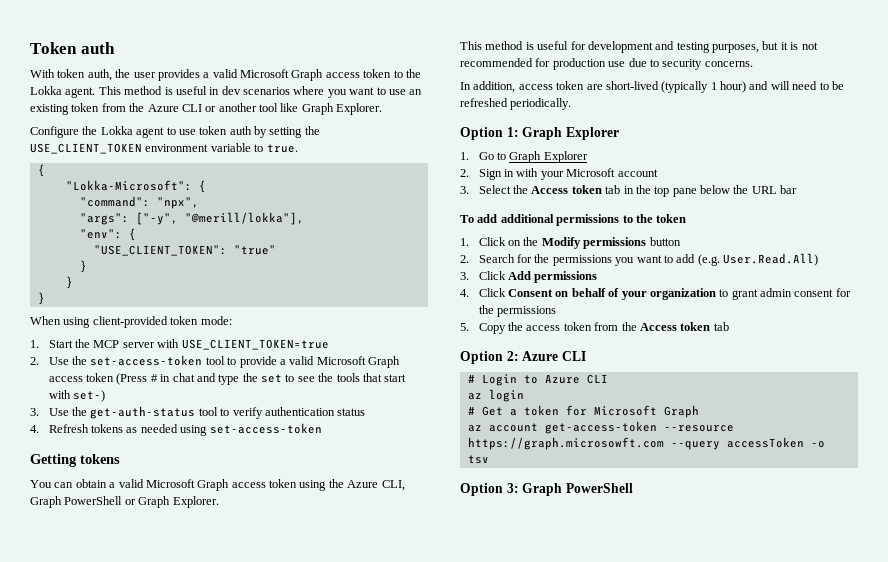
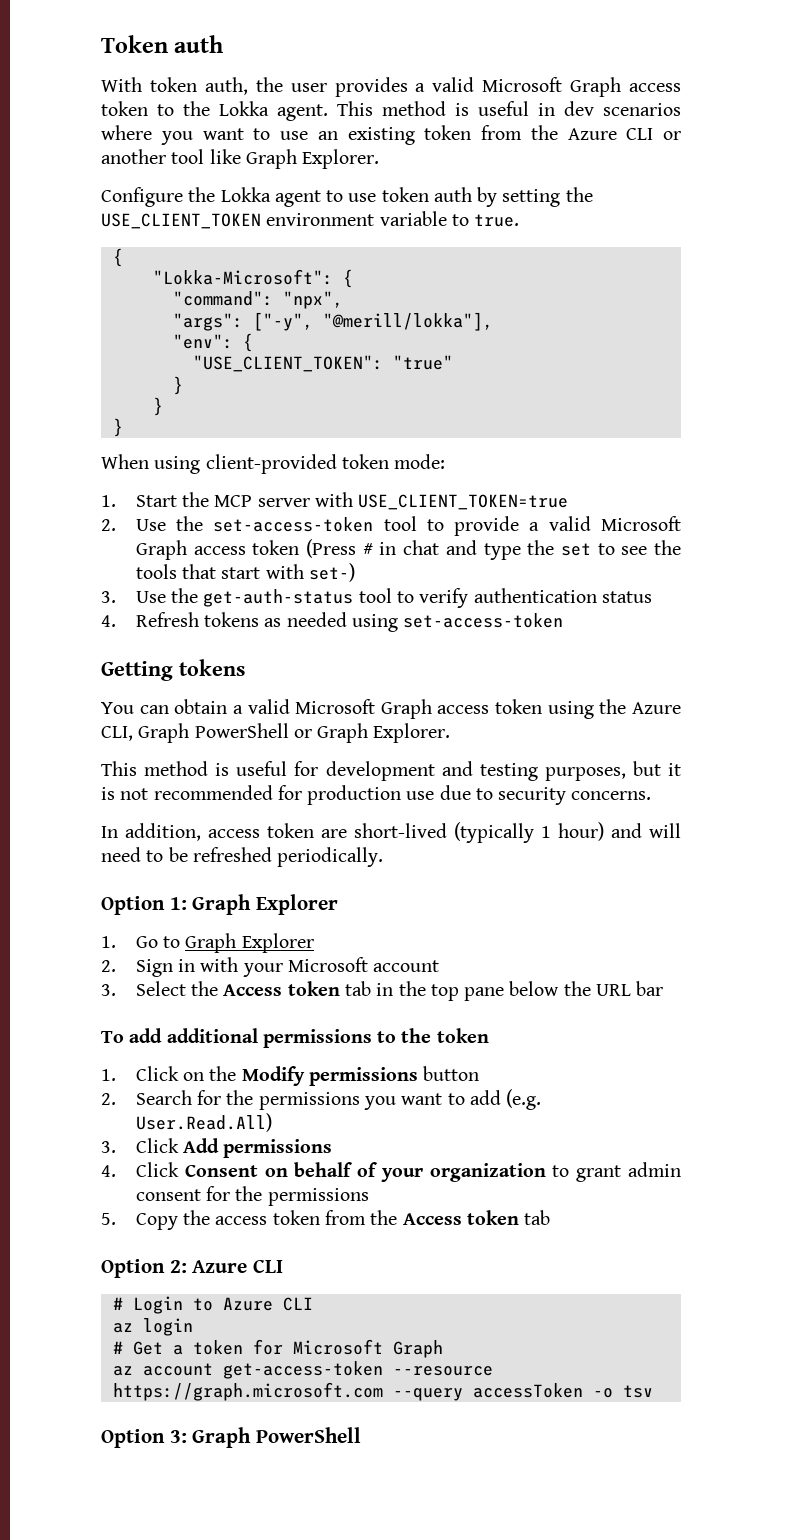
- az account get-access-token --resource https://graph.microsowft.com --query accessToken -o tsv
+ az account get-access-token --resource https://graph.microsoft.com --query accessToken -o tsv

